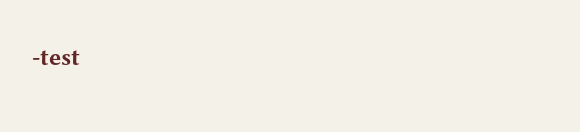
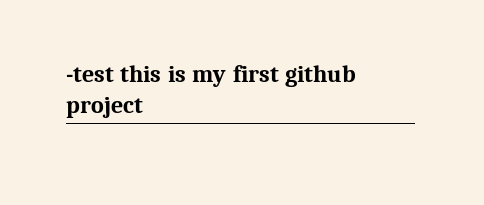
- -test
+ -test this is my first github project

